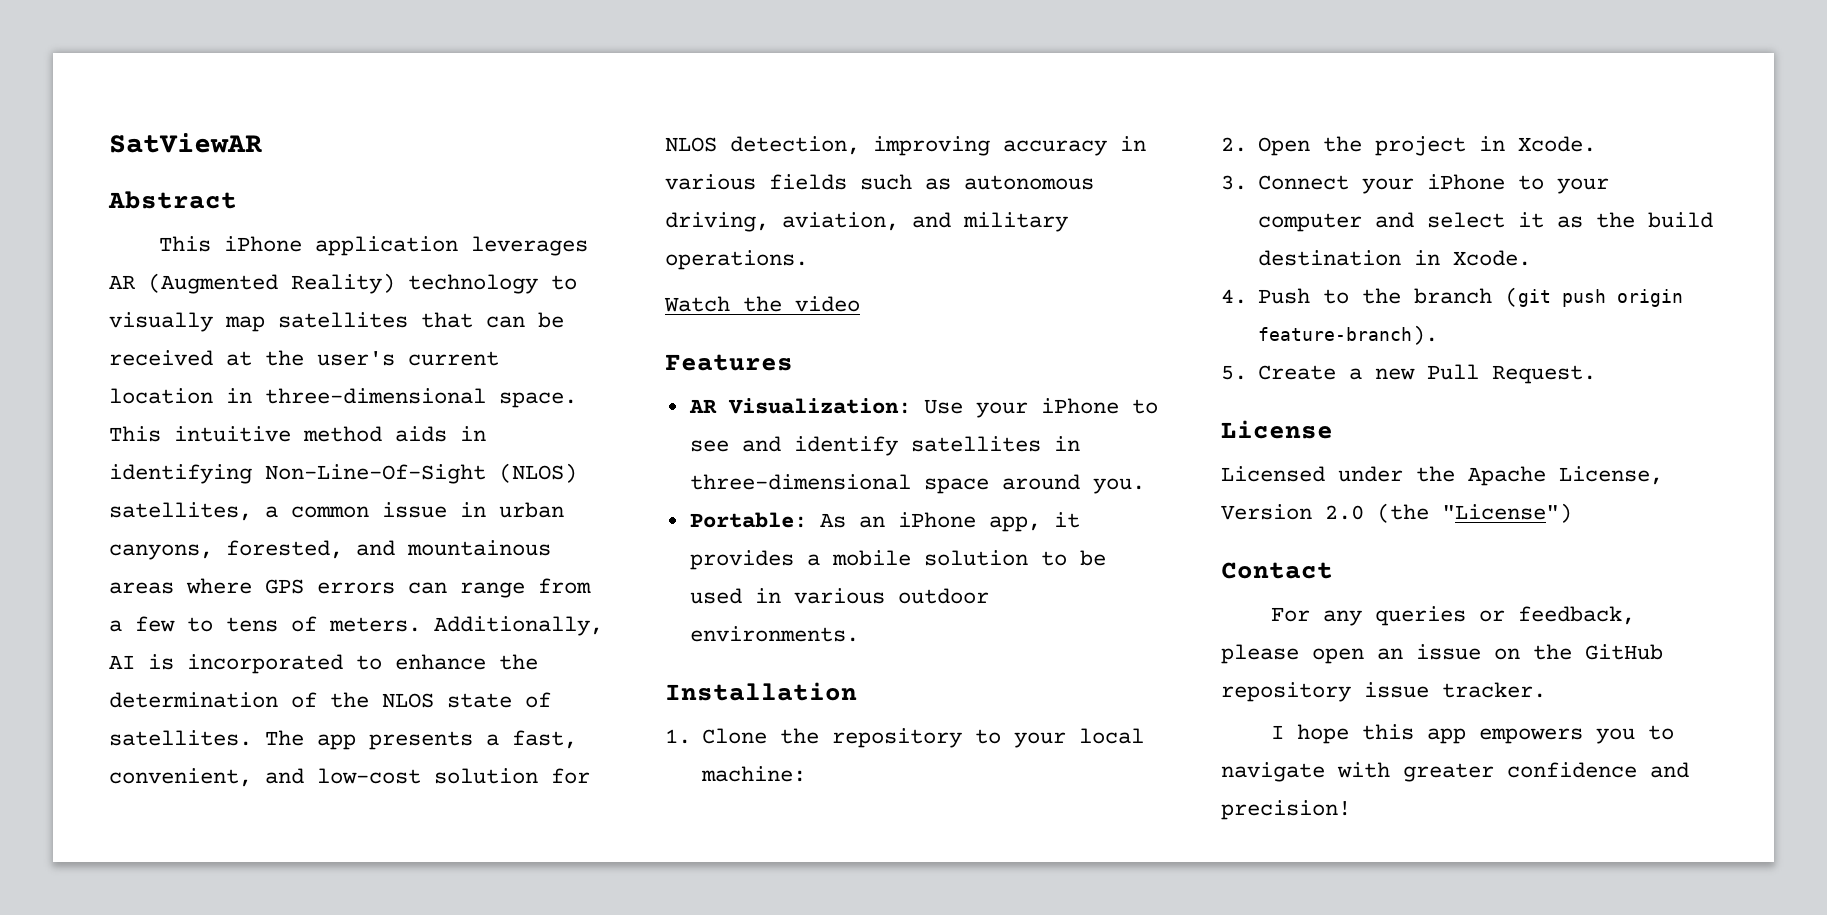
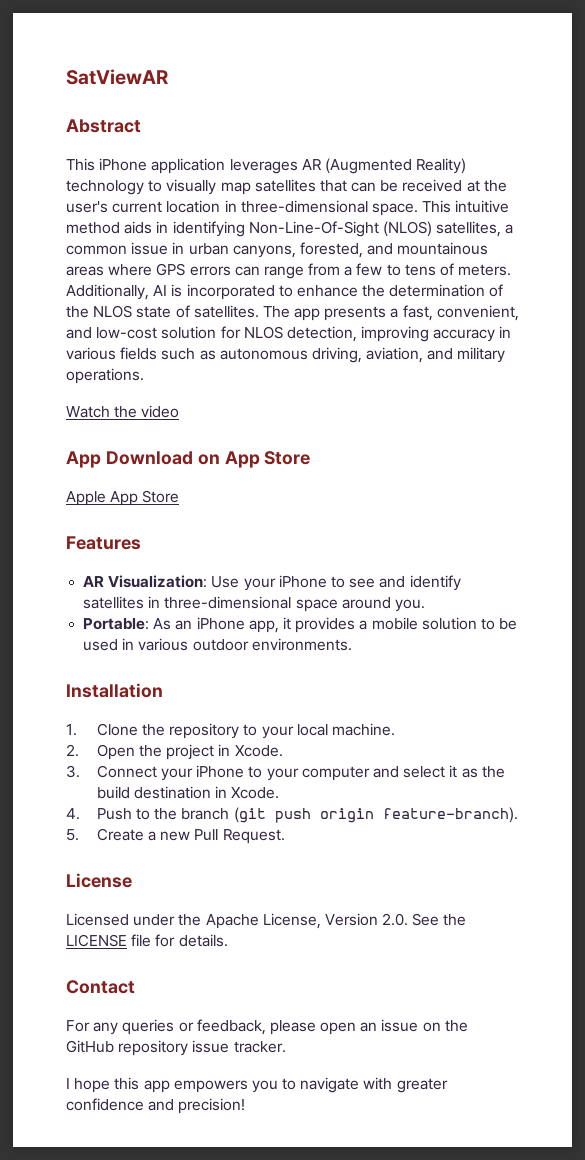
+ App Download on App Store
+ Apple App Store
- 1. Clone the repository to your local machine:
+ 1. Clone the repository to your local machine.
- Licensed under the Apache License, Version 2.0 (the "License")
+ Licensed under the Apache License, Version 2.0. See the LICENSE file for details.

